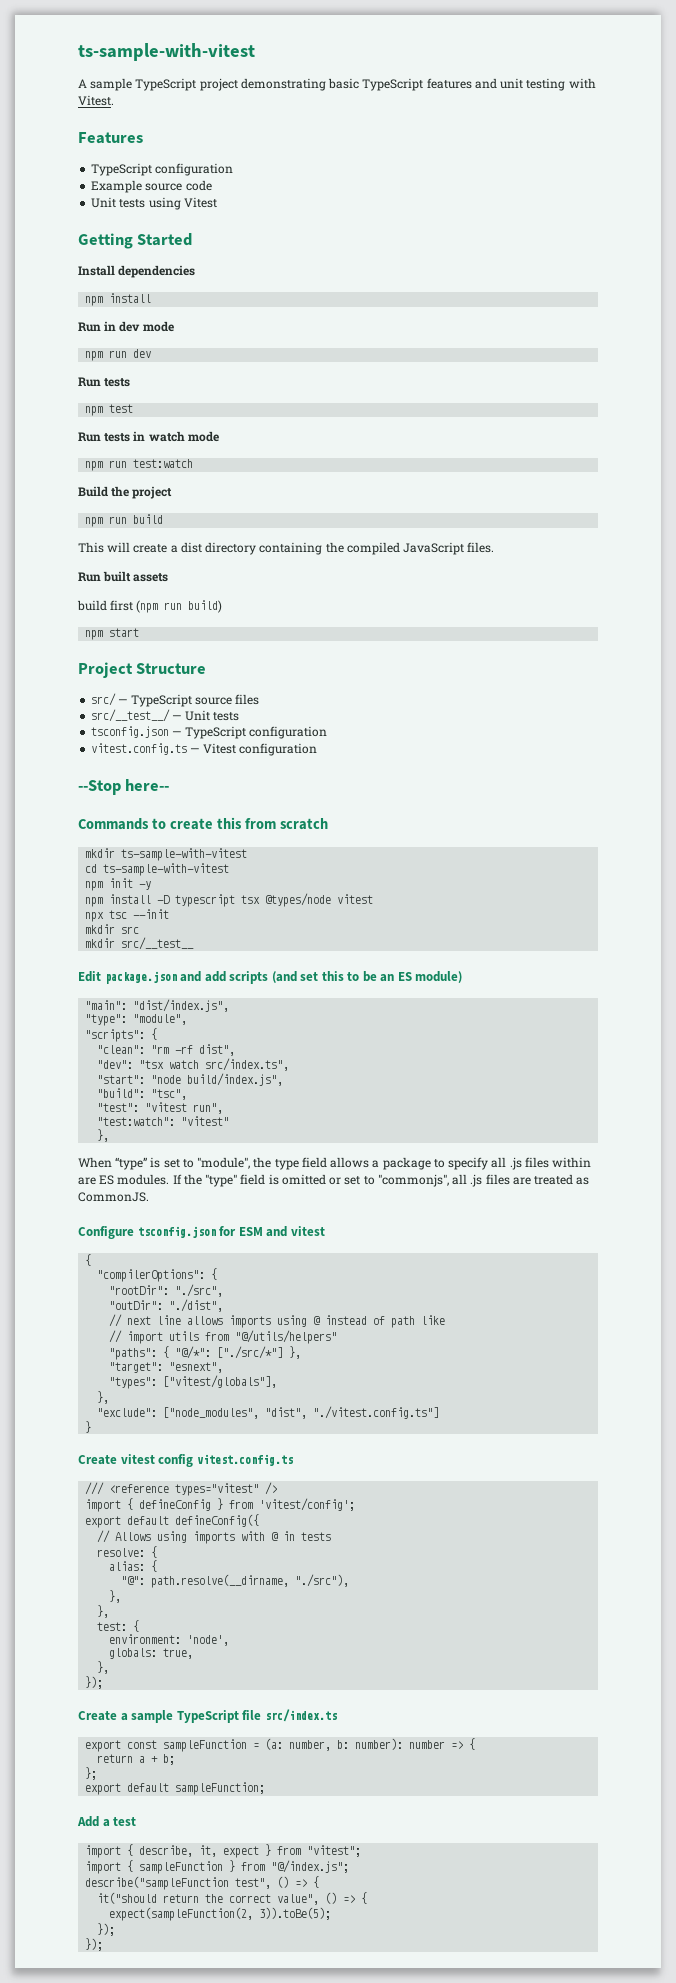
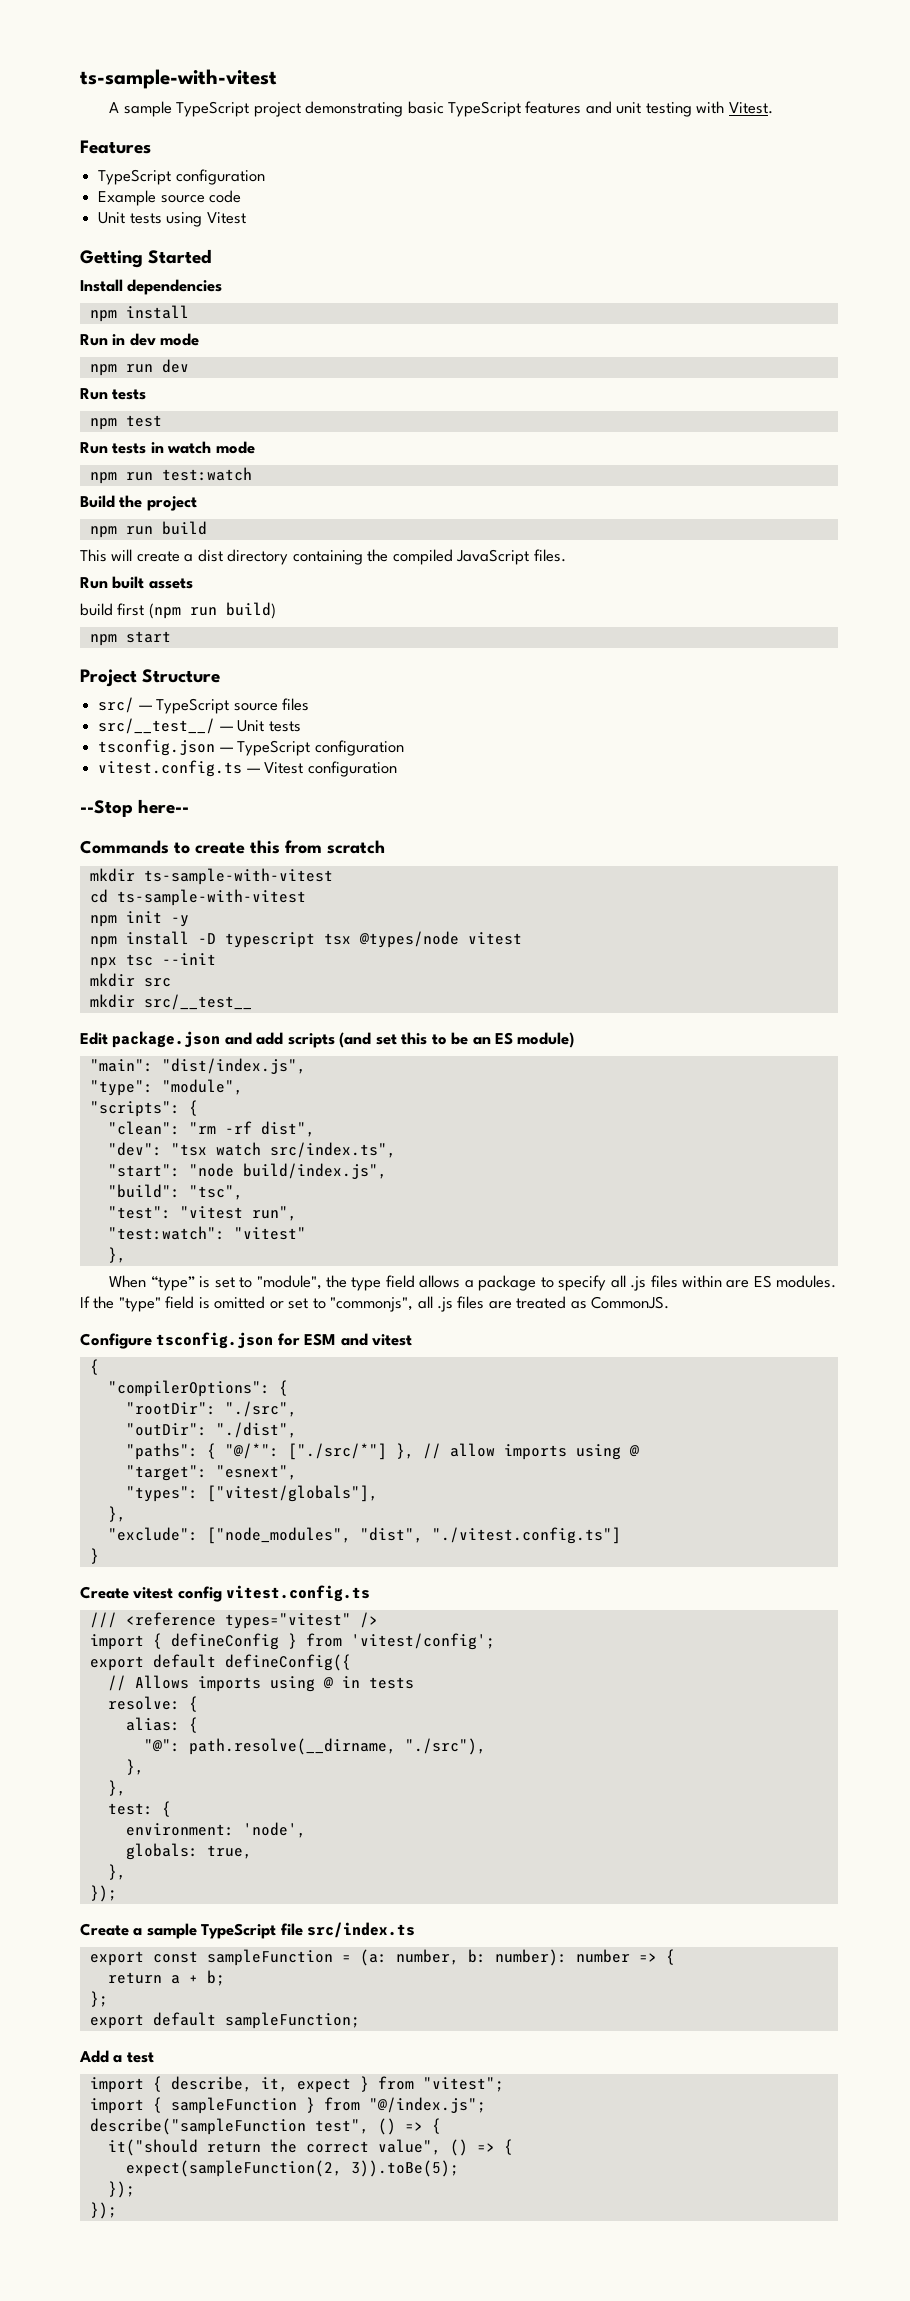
- // next line allows imports using @ instead of path like
- // import utils from "@/utils/helpers"
- "paths": { "@/*": ["./src/*"] },
+ "paths": { "@/*": ["./src/*"] }, // allow imports using @
- // Allows using imports with @ in tests
+ // Allows imports using @ in tests

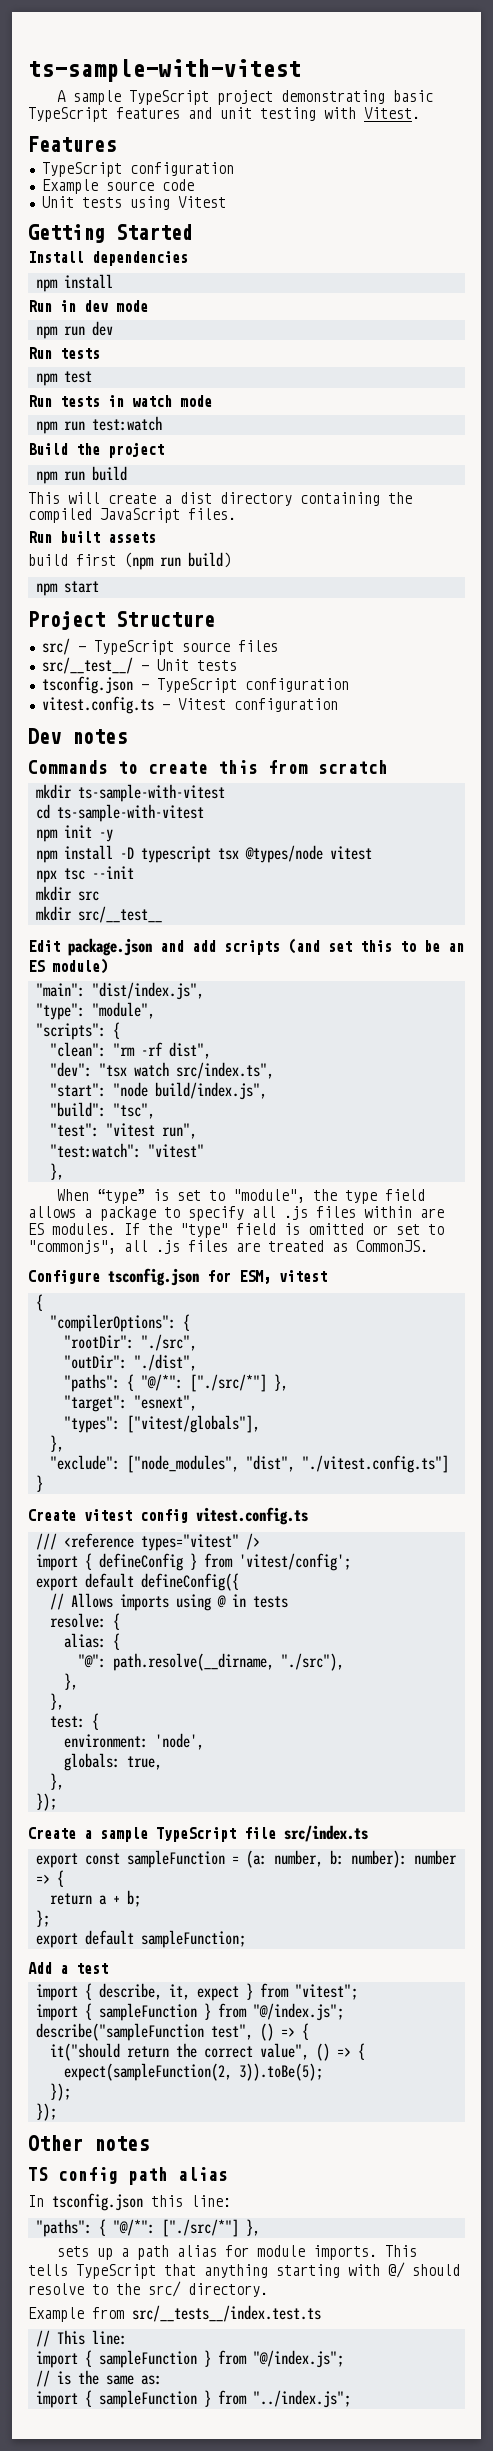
- --Stop here--
+ Dev notes
- Configure tsconfig.json for ESM and vitest
+ Configure tsconfig.json for ESM, vitest
  "outDir": "./dist",
- "paths": { "@/*": ["./src/*"] }, // allow imports using @
+ "paths": { "@/*": ["./src/*"] },
+ Other notes
+ TS config path alias
+ In tsconfig.json this line:
+ "paths": { "@/*": ["./src/*"] },
+ sets up a path alias for module imports. This tells TypeScript that anything starting with @/ should resolve to the src/ directory.
+ Example from src/__tests__/index.test.ts
+ // This line:
+ import { sampleFunction } from "@/index.js";
+ // is the same as:
+ import { sampleFunction } from "../index.js";

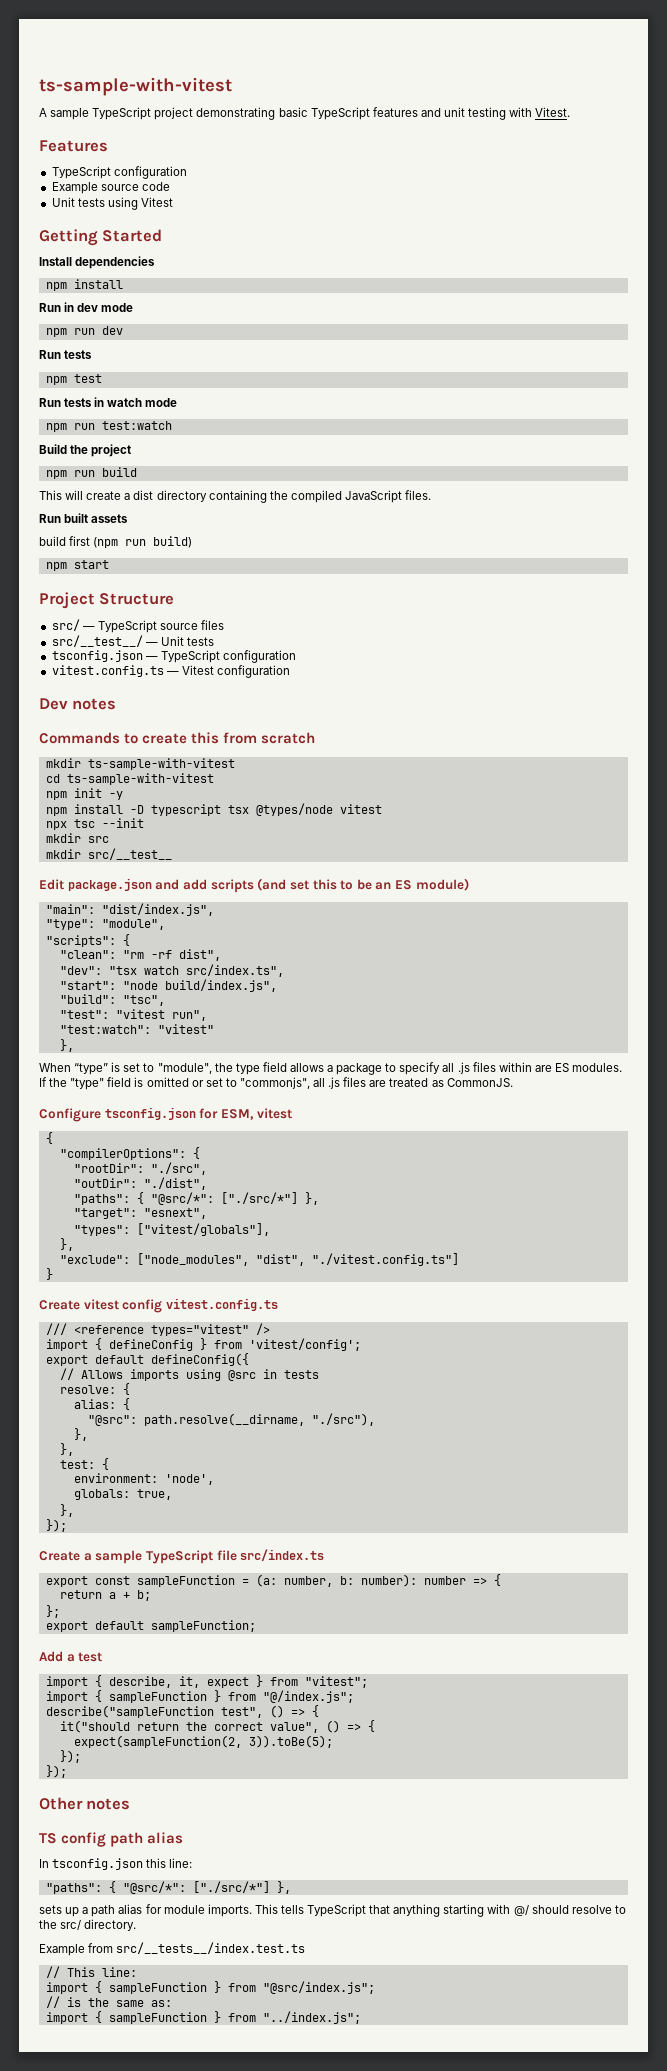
  "outDir": "./dist",
- "paths": { "@/*": ["./src/*"] },
+ "paths": { "@src/*": ["./src/*"] },
- // Allows imports using @ in tests
+ // Allows imports using @src in tests
- "@": path.resolve(__dirname, "./src"),
+ "@src": path.resolve(__dirname, "./src"),
  In tsconfig.json this line:
- "paths": { "@/*": ["./src/*"] },
+ "paths": { "@src/*": ["./src/*"] },
  // This line:
- import { sampleFunction } from "@/index.js";
+ import { sampleFunction } from "@src/index.js";

